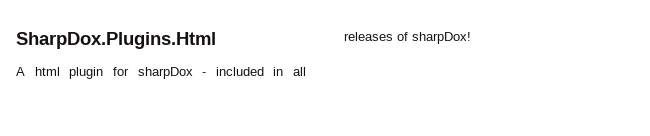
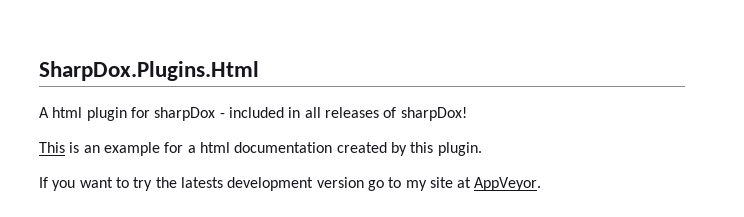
+ This is an example for a html documentation created by this plugin.
+ If you want to try the latests development version go to my site at AppVeyor.

